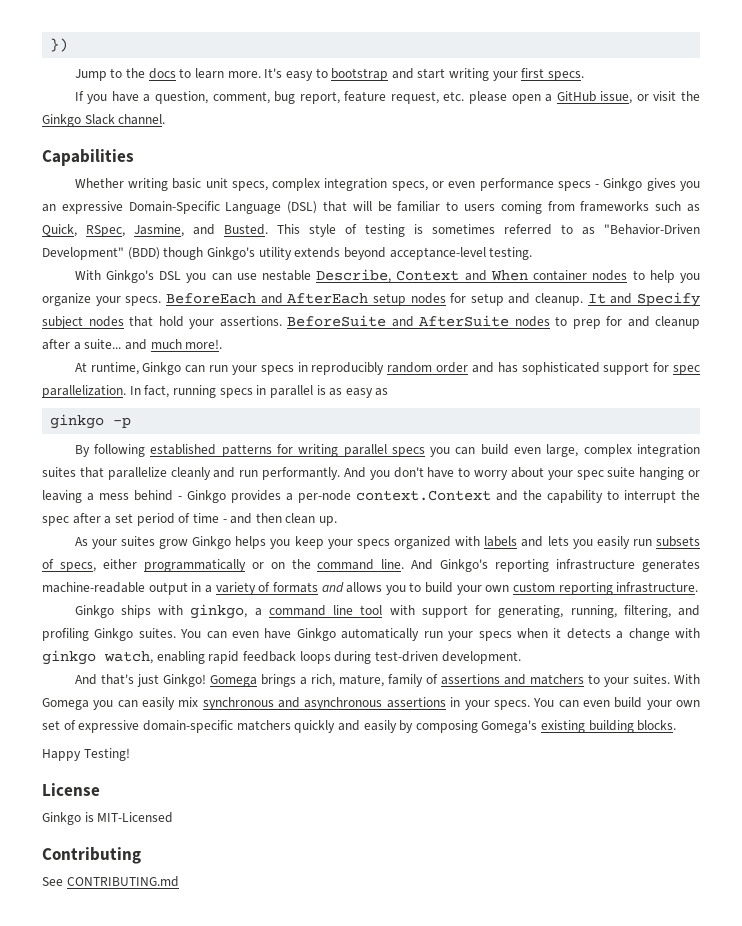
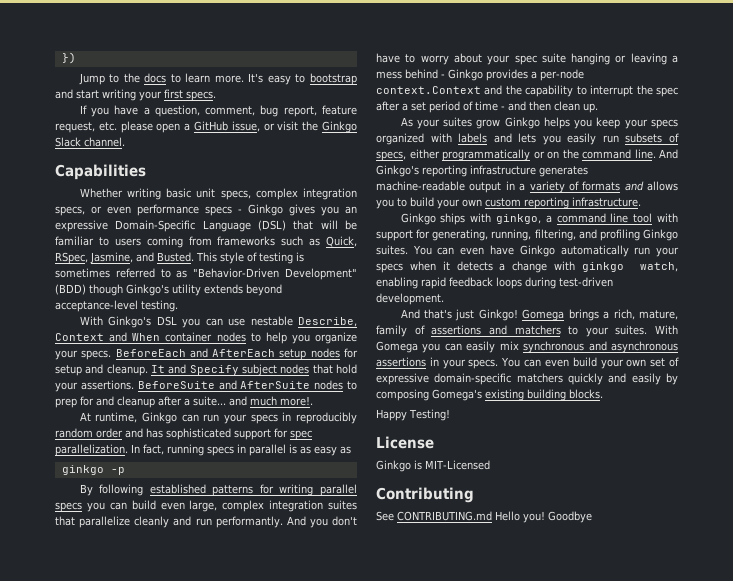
- See CONTRIBUTING.md
+ See CONTRIBUTING.md Hello you! Goodbye

